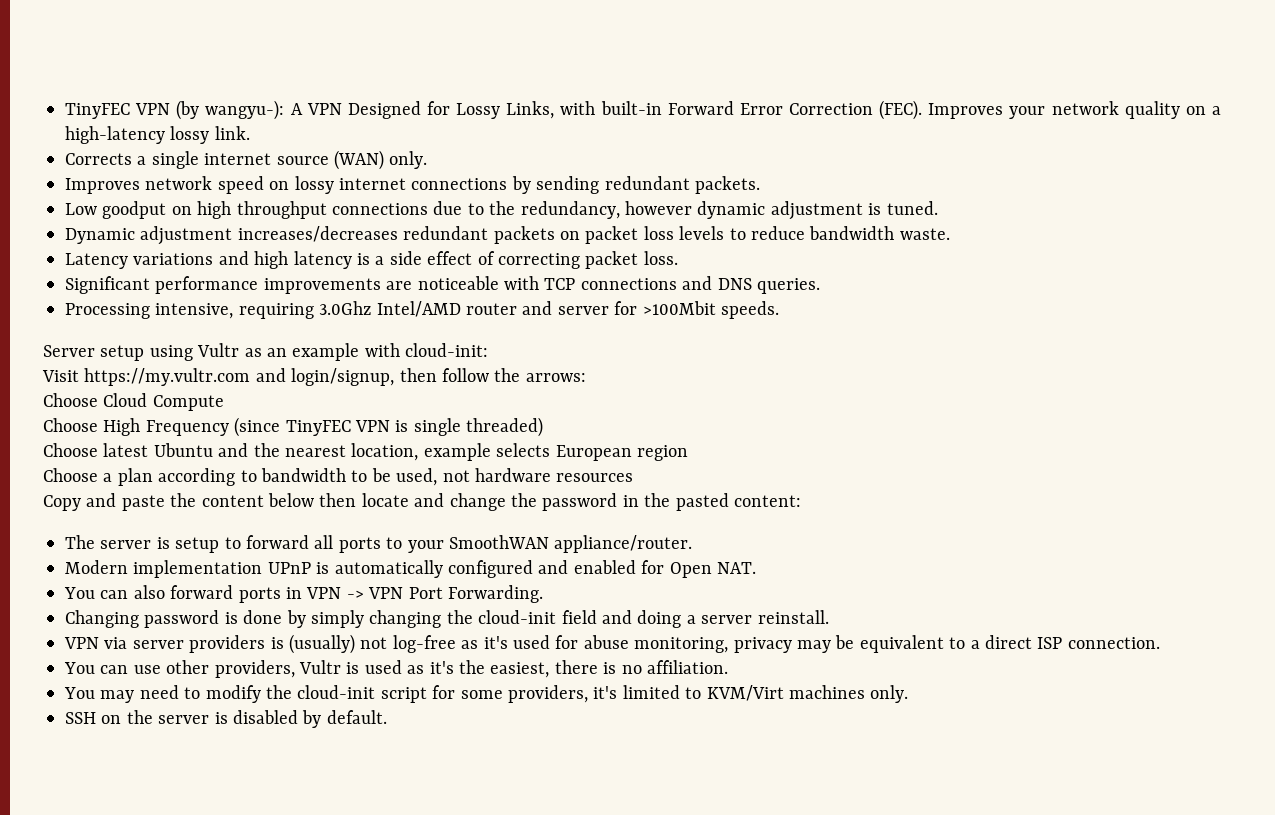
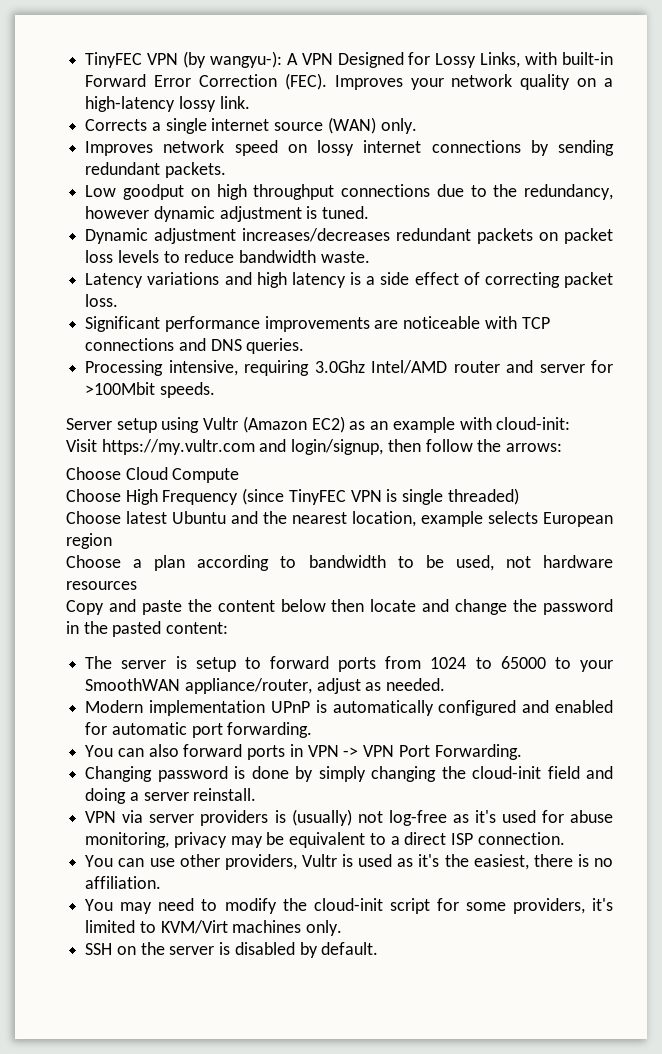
- Server setup using Vultr as an example with cloud-init:
+ Server setup using Vultr (Amazon EC2) as an example with cloud-init:
- The server is setup to forward all ports to your SmoothWAN appliance/router.
+ The server is setup to forward ports from 1024 to 65000 to your SmoothWAN appliance/router, adjust as needed.
- Modern implementation UPnP is automatically configured and enabled for Open NAT.
+ Modern implementation UPnP is automatically configured and enabled for automatic port forwarding.

